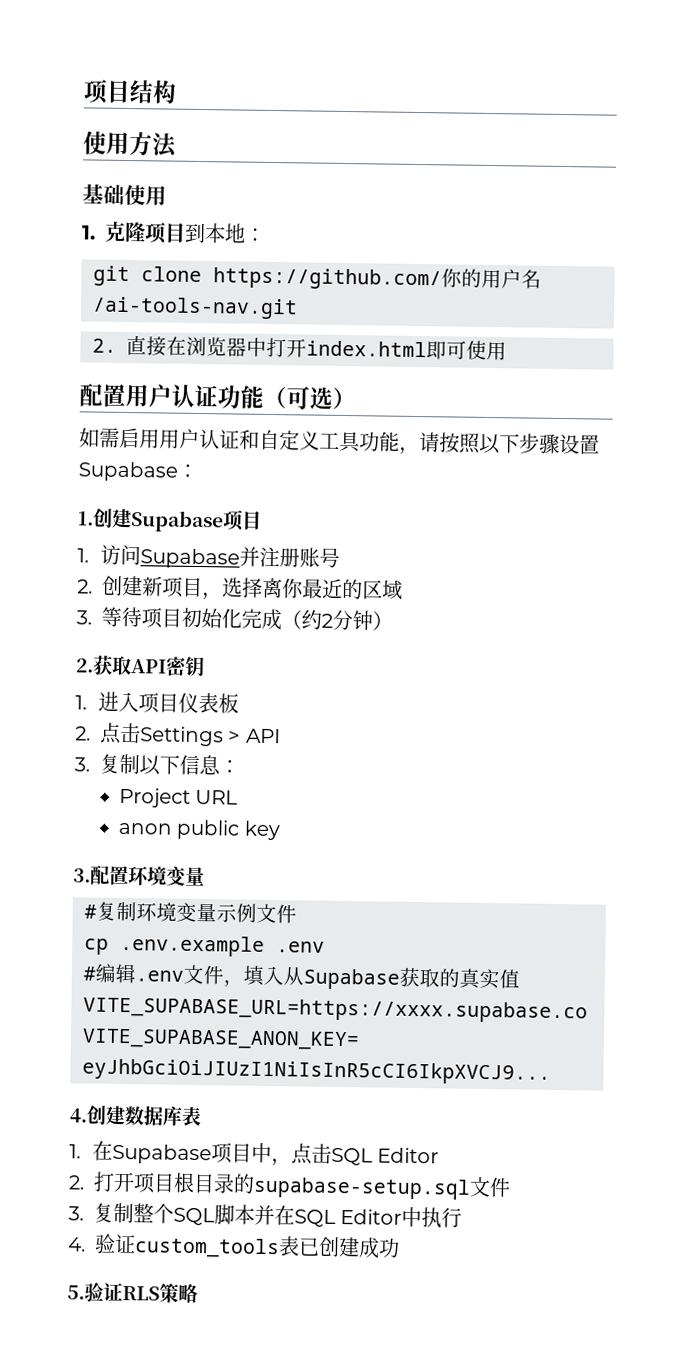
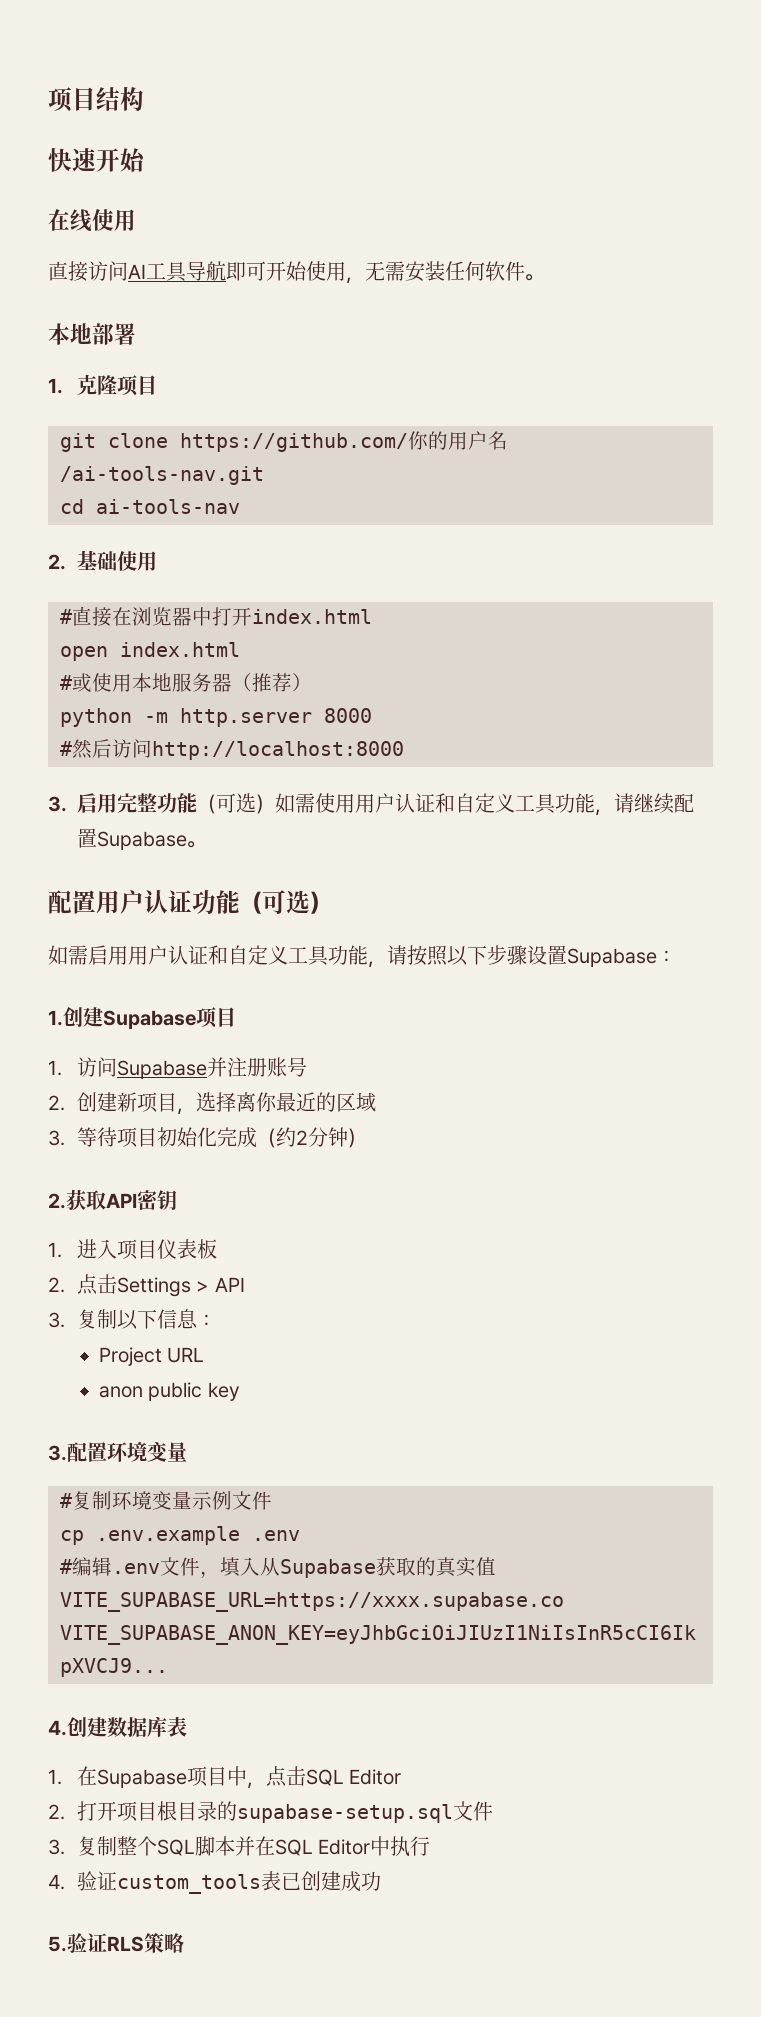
- 使用方法
- 基础使用
+ 快速开始
+ 在线使用
+ 直接访问AI工具导航即可开始使用，无需安装任何软件。
+ 本地部署
- 1.克隆项目到本地：
+ 1.克隆项目
- 2.直接在浏览器中打开index.html即可使用
+ cd ai-tools-nav
+ 2.基础使用
+ #直接在浏览器中打开index.html
+ open index.html
+ #或使用本地服务器（推荐）
+ python -m http.server 8000
+ #然后访问http://localhost:8000
+ 3.启用完整功能（可选）如需使用用户认证和自定义工具功能，请继续配置Supabase。

